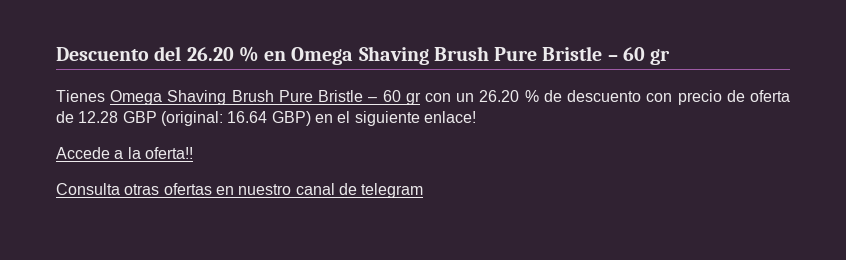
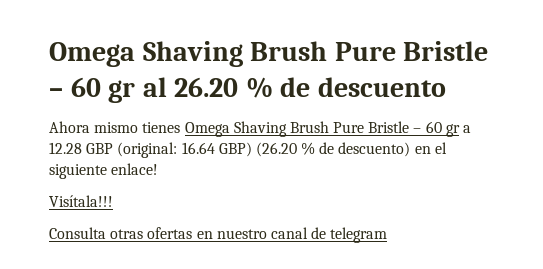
- Descuento del 26.20 % en Omega Shaving Brush Pure Bristle – 60 gr
- Tienes Omega Shaving Brush Pure Bristle – 60 gr con un 26.20 % de descuento con precio de oferta de 12.28 GBP (original: 16.64 GBP) en el siguiente enlace!
+ Omega Shaving Brush Pure Bristle – 60 gr al 26.20 % de descuento
+ Ahora mismo tienes Omega Shaving Brush Pure Bristle – 60 gr a 12.28 GBP (original: 16.64 GBP) (26.20 % de descuento) en el siguiente enlace!
- Accede a la oferta!!
+ Visítala!!!

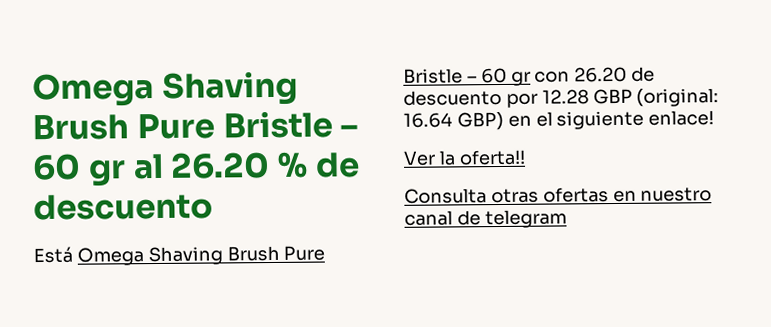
- Ahora mismo tienes Omega Shaving Brush Pure Bristle – 60 gr a 12.28 GBP (original: 16.64 GBP) (26.20 % de descuento) en el siguiente enlace!
+ Está Omega Shaving Brush Pure Bristle – 60 gr con 26.20 de descuento por 12.28 GBP (original: 16.64 GBP) en el siguiente enlace!
- Visítala!!!
+ Ver la oferta!!

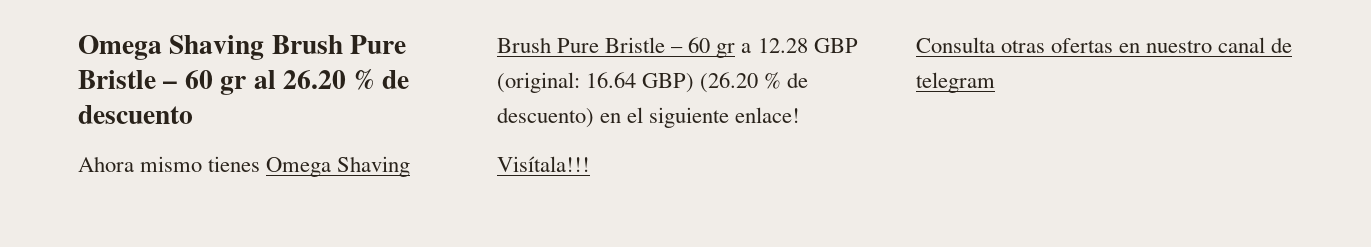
- Está Omega Shaving Brush Pure Bristle – 60 gr con 26.20 de descuento por 12.28 GBP (original: 16.64 GBP) en el siguiente enlace!
+ Ahora mismo tienes Omega Shaving Brush Pure Bristle – 60 gr a 12.28 GBP (original: 16.64 GBP) (26.20 % de descuento) en el siguiente enlace!
- Ver la oferta!!
+ Visítala!!!

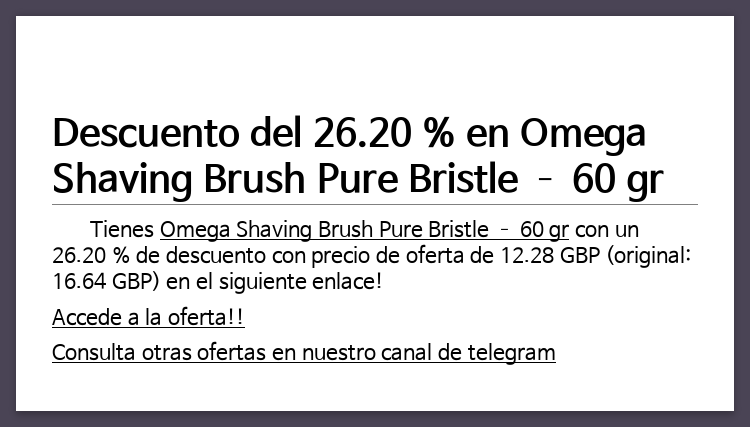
- Omega Shaving Brush Pure Bristle – 60 gr al 26.20 % de descuento
- Ahora mismo tienes Omega Shaving Brush Pure Bristle – 60 gr a 12.28 GBP (original: 16.64 GBP) (26.20 % de descuento) en el siguiente enlace!
+ Descuento del 26.20 % en Omega Shaving Brush Pure Bristle – 60 gr
+ Tienes Omega Shaving Brush Pure Bristle – 60 gr con un 26.20 % de descuento con precio de oferta de 12.28 GBP (original: 16.64 GBP) en el siguiente enlace!
- Visítala!!!
+ Accede a la oferta!!

